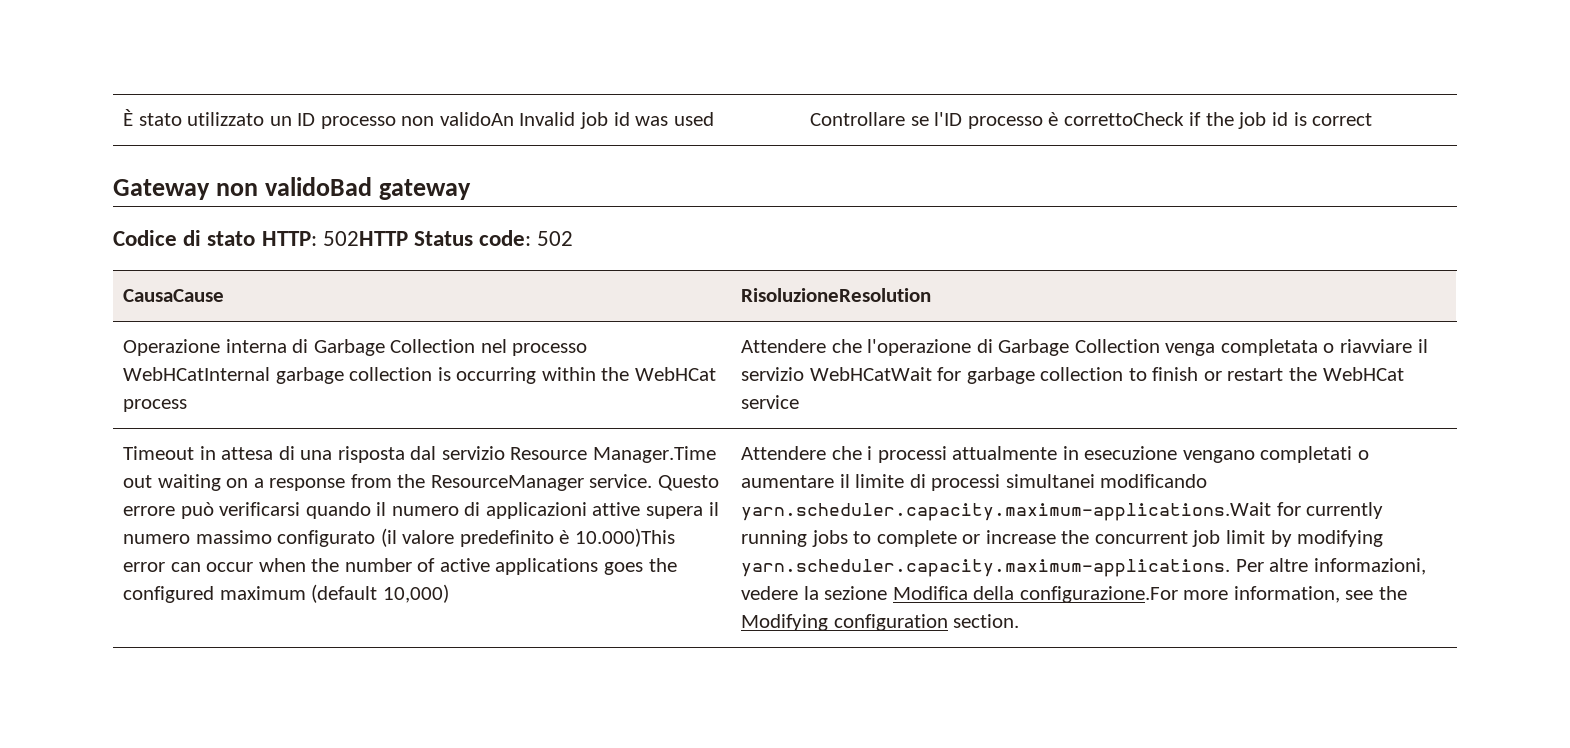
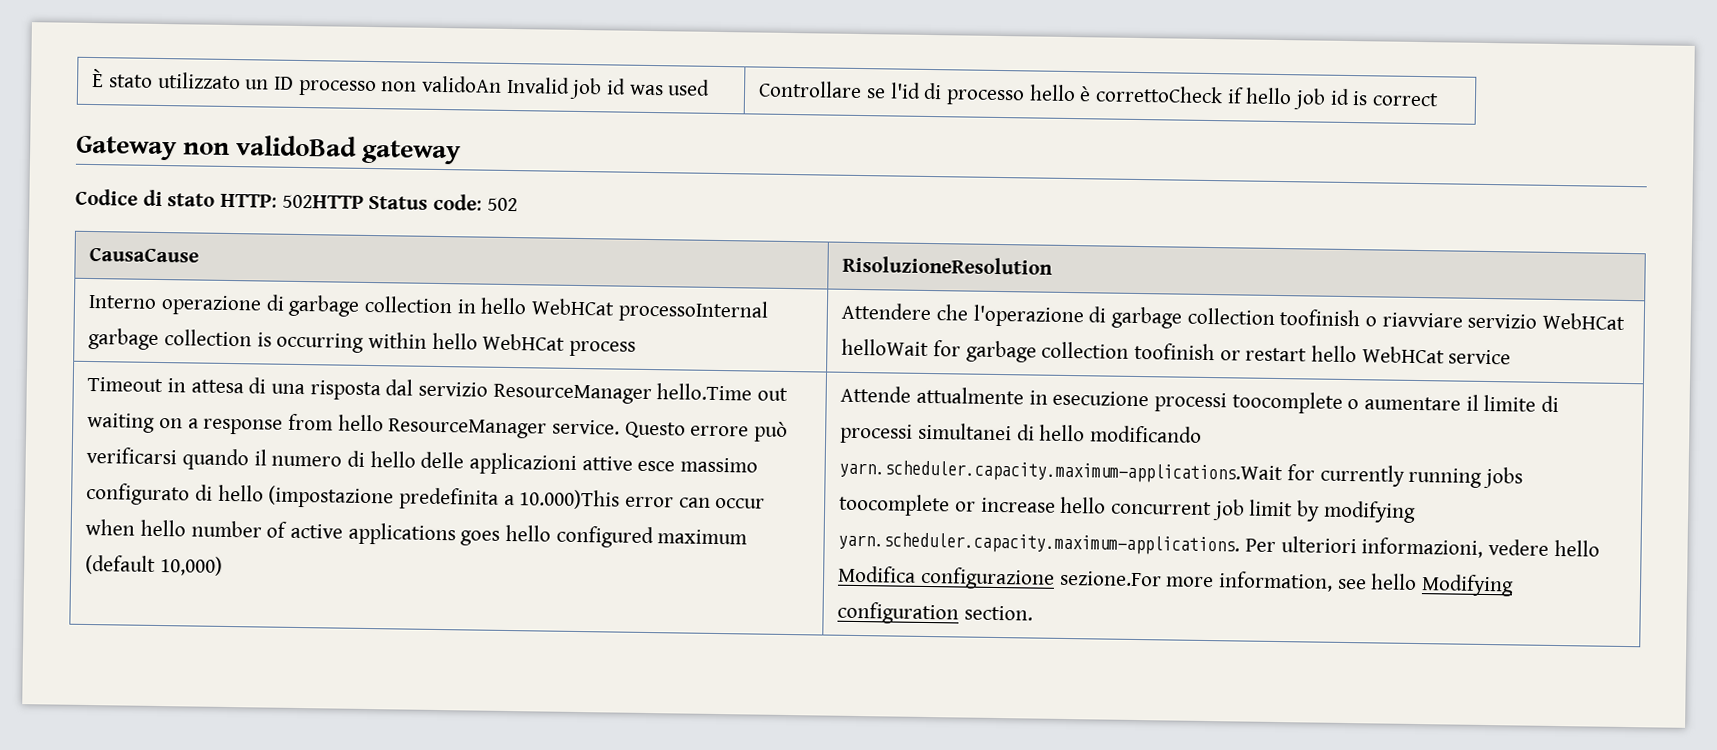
- È stato utilizzato un ID processo non validoAn Invalid job id was used | Controllare se l'ID processo è correttoCheck if the job id is correct
+ È stato utilizzato un ID processo non validoAn Invalid job id was used | Controllare se l'id di processo hello è correttoCheck if hello job id is correct
- Operazione interna di Garbage Collection nel processo WebHCatInternal garbage collection is occurring within the WebHCat process | Attendere che l'operazione di Garbage Collection venga completata o riavviare il servizio WebHCatWait for garbage collection to finish or restart the WebHCat service
+ Interno operazione di garbage collection in hello WebHCat processoInternal garbage collection is occurring within hello WebHCat process | Attendere che l'operazione di garbage collection toofinish o riavviare servizio WebHCat helloWait for garbage collection toofinish or restart hello WebHCat service
- Timeout in attesa di una risposta dal servizio Resource Manager.Time out waiting on a response from the ResourceManager service.
+ Timeout in attesa di una risposta dal servizio ResourceManager hello.Time out waiting on a response from hello ResourceManager service.
- Questo errore può verificarsi quando il numero di applicazioni attive supera il numero massimo configurato (il valore predefinito è 10.000)This error can occur when the number of active applications goes the configured maximum (default 10,000)
+ Questo errore può verificarsi quando il numero di hello delle applicazioni attive esce massimo configurato di hello (impostazione predefinita a 10.000)This error can occur when hello number of active applications goes hello configured maximum (default 10,000)
- Attendere che i processi attualmente in esecuzione vengano completati o aumentare il limite di processi simultanei modificando yarn.scheduler.capacity.maximum-applications.Wait for currently running jobs to complete or increase the concurrent job limit by modifying yarn.scheduler.capacity.maximum-applications. Per altre informazioni, vedere la sezione Modifica della configurazione.For more information, see the Modifying configuration section.
+ Attende attualmente in esecuzione processi toocomplete o aumentare il limite di processi simultanei di hello modificando yarn.scheduler.capacity.maximum-applications.Wait for currently running jobs toocomplete or increase hello concurrent job limit by modifying yarn.scheduler.capacity.maximum-applications. Per ulteriori informazioni, vedere hello Modifica configurazione sezione.For more information, see hello Modifying configuration section.

